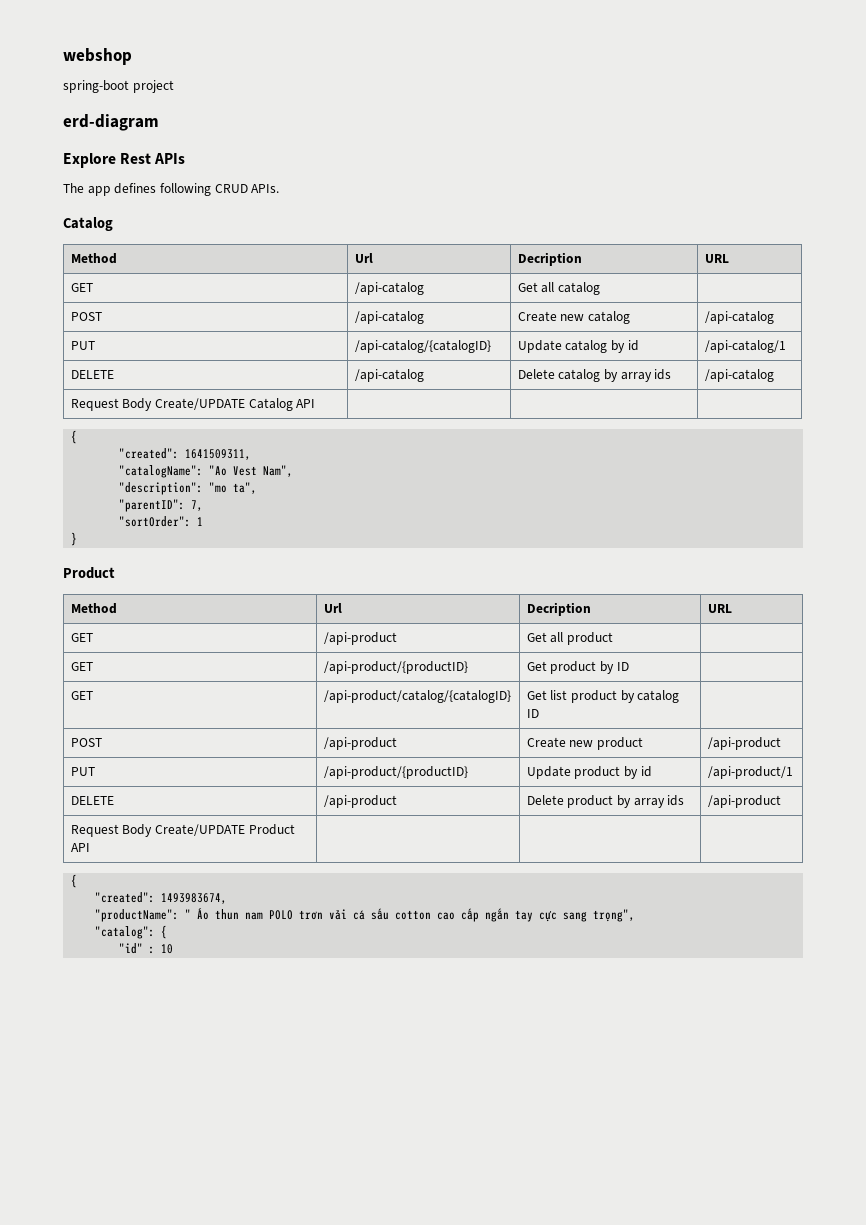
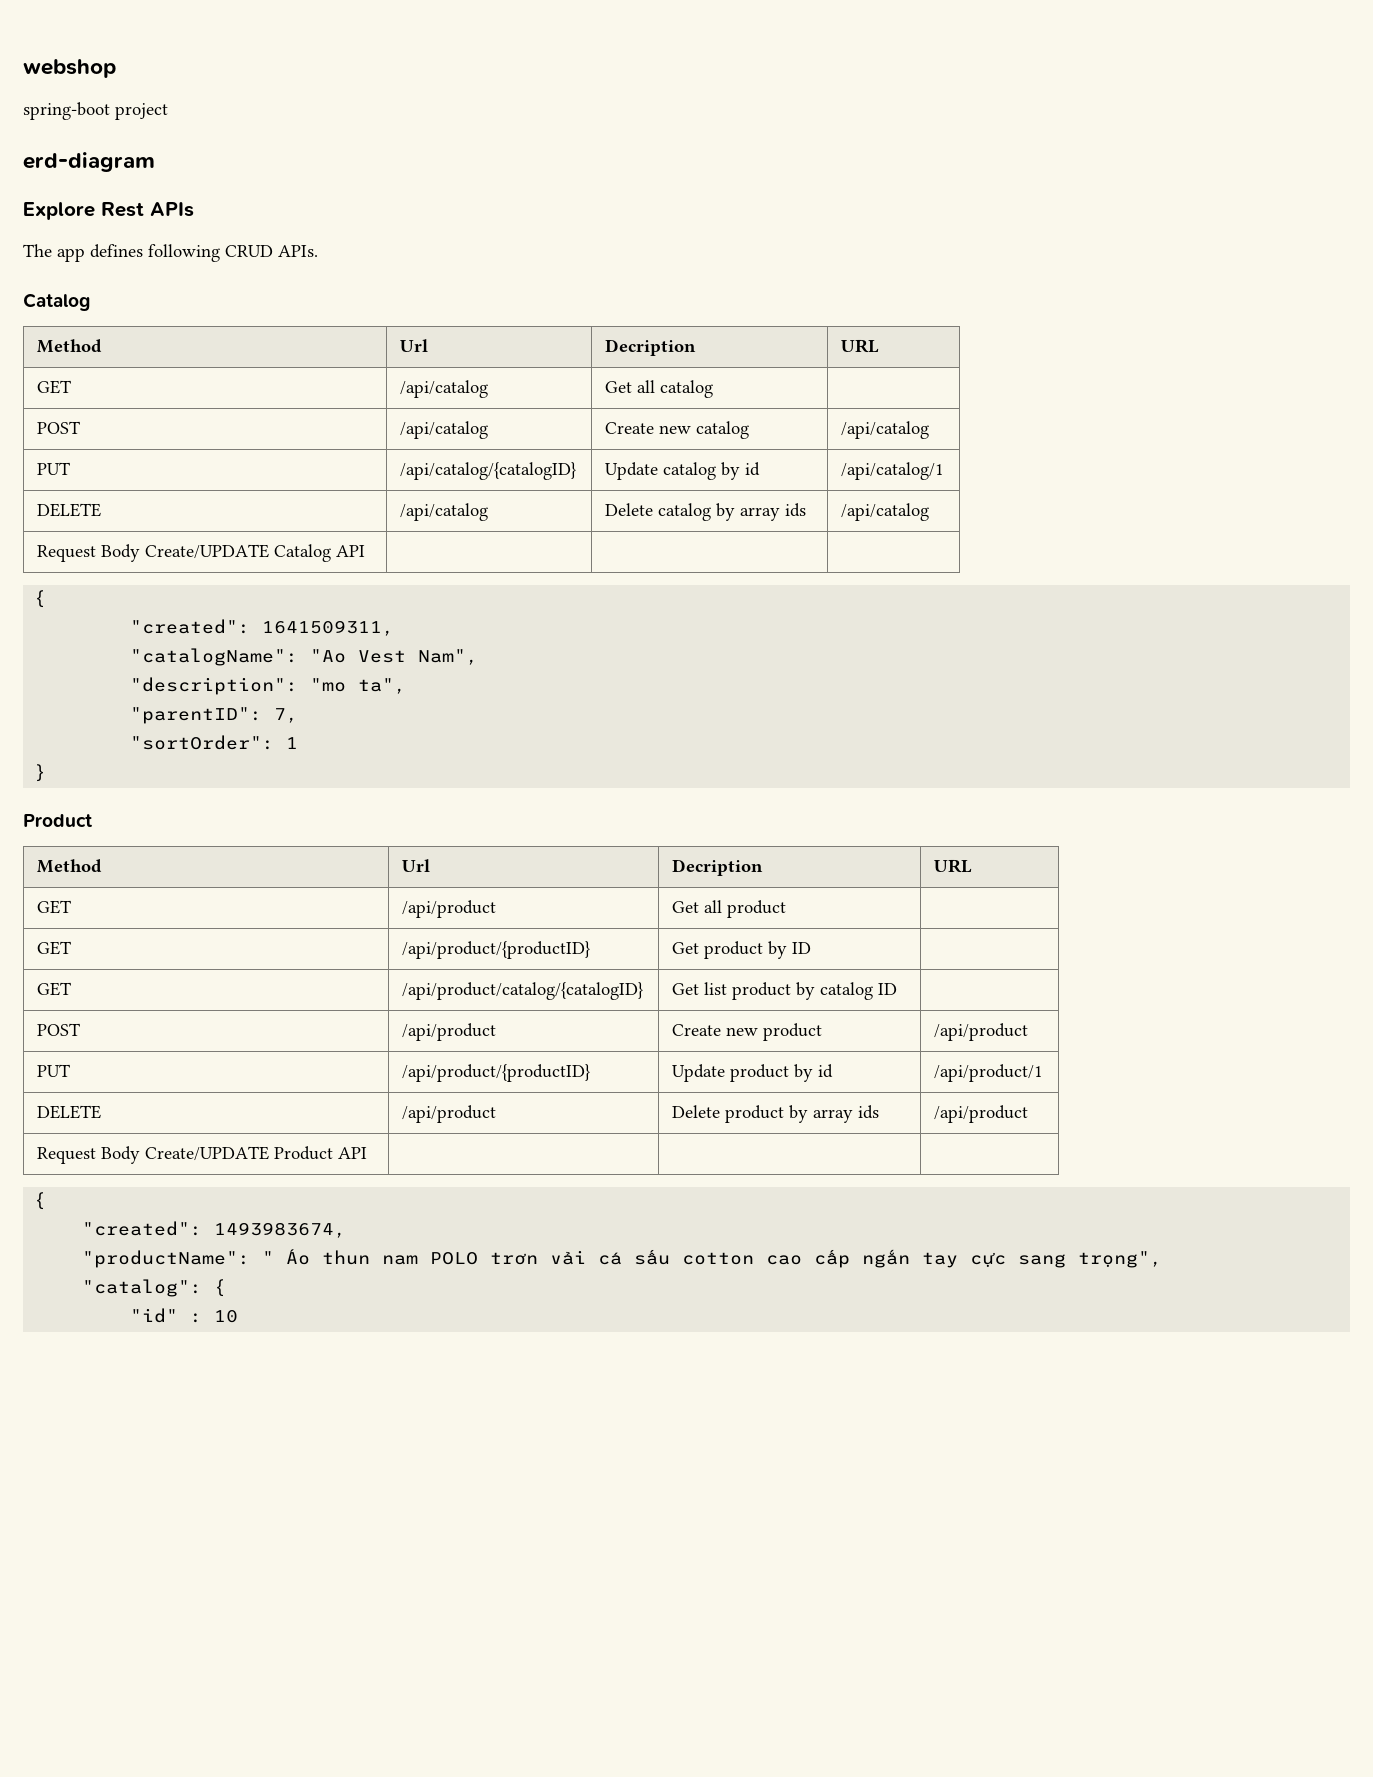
- GET | /api-catalog | Get all catalog |
+ GET | /api/catalog | Get all catalog |
- POST | /api-catalog | Create new catalog | /api-catalog
- PUT | /api-catalog/{catalogID} | Update catalog by id | /api-catalog/1
- DELETE | /api-catalog | Delete catalog by array ids | /api-catalog
+ POST | /api/catalog | Create new catalog | /api/catalog
+ PUT | /api/catalog/{catalogID} | Update catalog by id | /api/catalog/1
+ DELETE | /api/catalog | Delete catalog by array ids | /api/catalog
- GET | /api-product | Get all product |
+ GET | /api/product | Get all product |
- GET | /api-product/{productID} | Get product by ID |
+ GET | /api/product/{productID} | Get product by ID |
- GET | /api-product/catalog/{catalogID} | Get list product by catalog ID |
+ GET | /api/product/catalog/{catalogID} | Get list product by catalog ID |
- POST | /api-product | Create new product | /api-product
- PUT | /api-product/{productID} | Update product by id | /api-product/1
- DELETE | /api-product | Delete product by array ids | /api-product
+ POST | /api/product | Create new product | /api/product
+ PUT | /api/product/{productID} | Update product by id | /api/product/1
+ DELETE | /api/product | Delete product by array ids | /api/product

